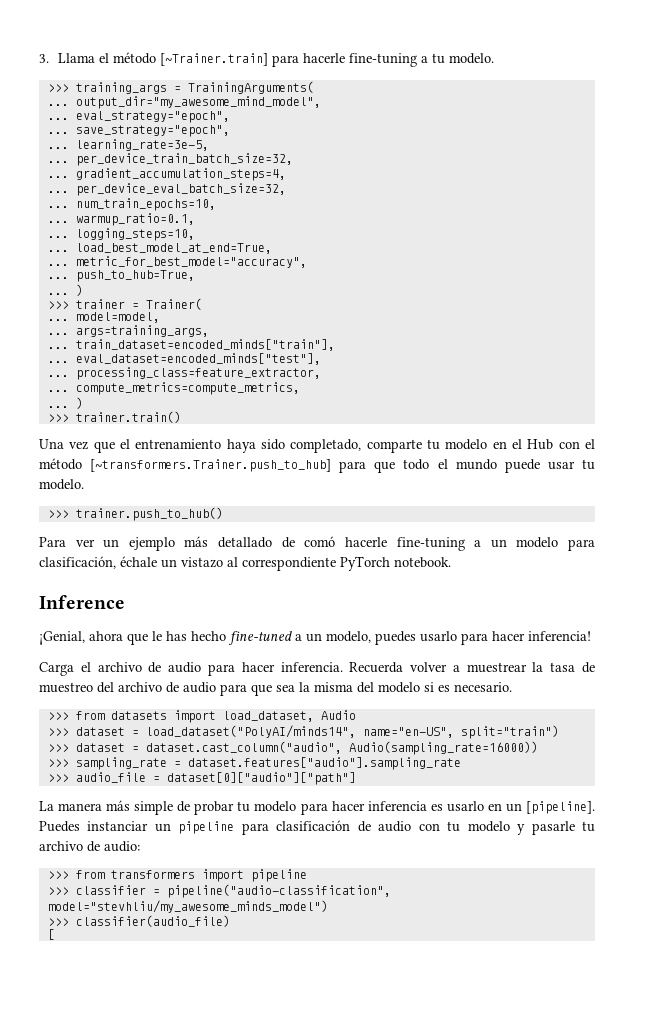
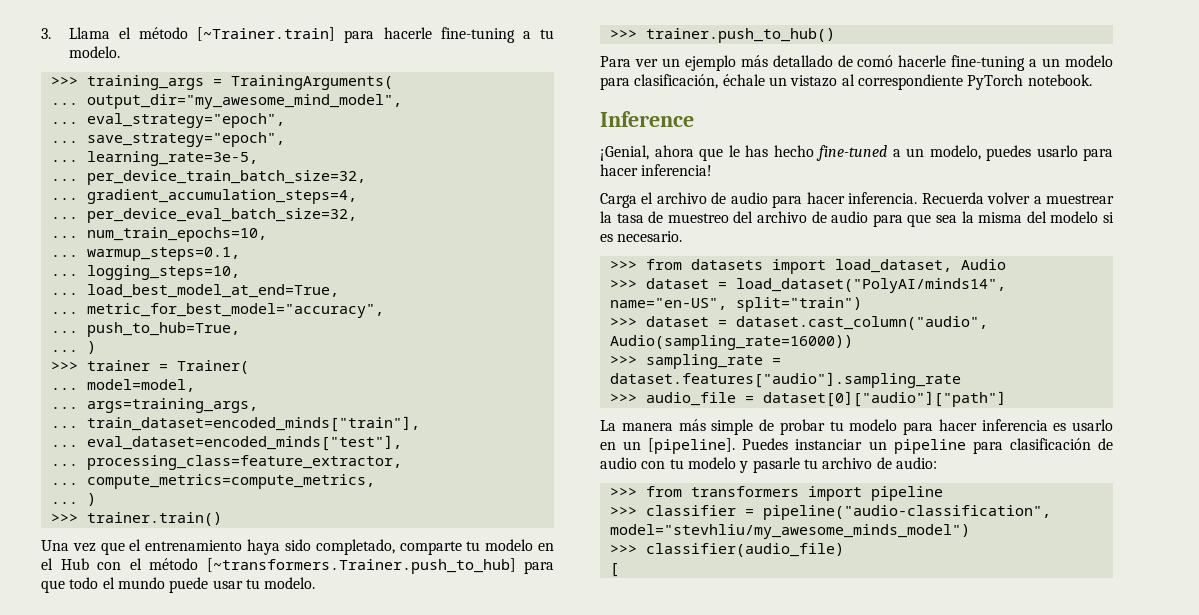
- ... warmup_ratio=0.1,
+ ... warmup_steps=0.1,

